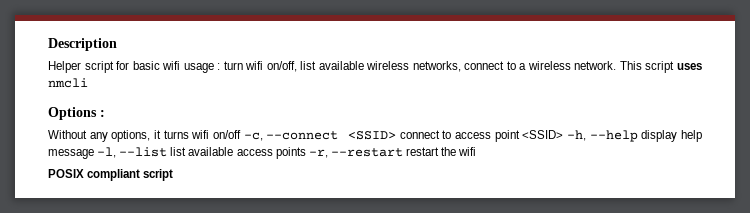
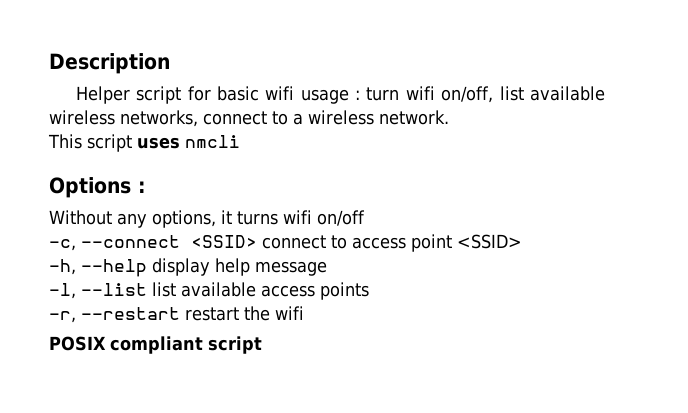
- Helper script for basic wifi usage : turn wifi on/off, list available wireless networks, connect to a wireless network. This script uses nmcli
+ Helper script for basic wifi usage : turn wifi on/off, list available wireless networks, connect to a wireless network.
+ This script uses nmcli
- Without any options, it turns wifi on/off -c, --connect <SSID> connect to access point <SSID> -h, --help display help message -l, --list list available access points -r, --restart restart the wifi
+ Without any options, it turns wifi on/off
+ -c, --connect <SSID> connect to access point <SSID>
+ -h, --help display help message
+ -l, --list list available access points
+ -r, --restart restart the wifi

